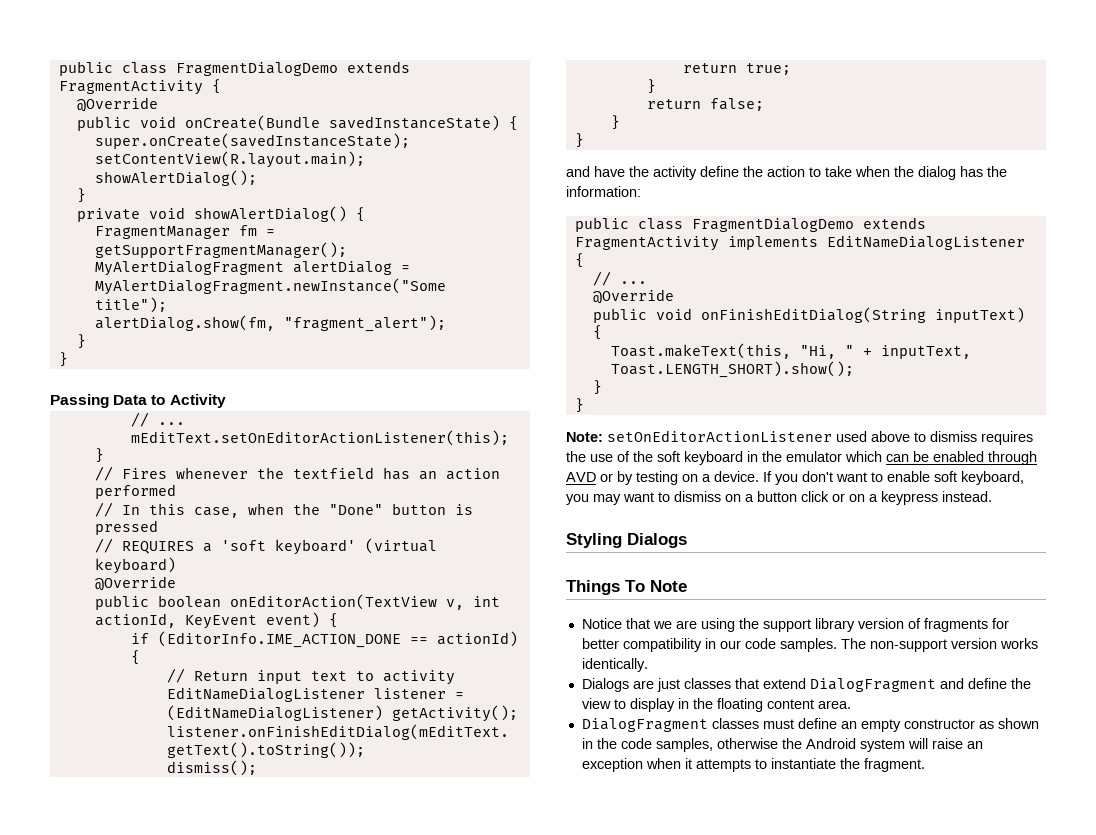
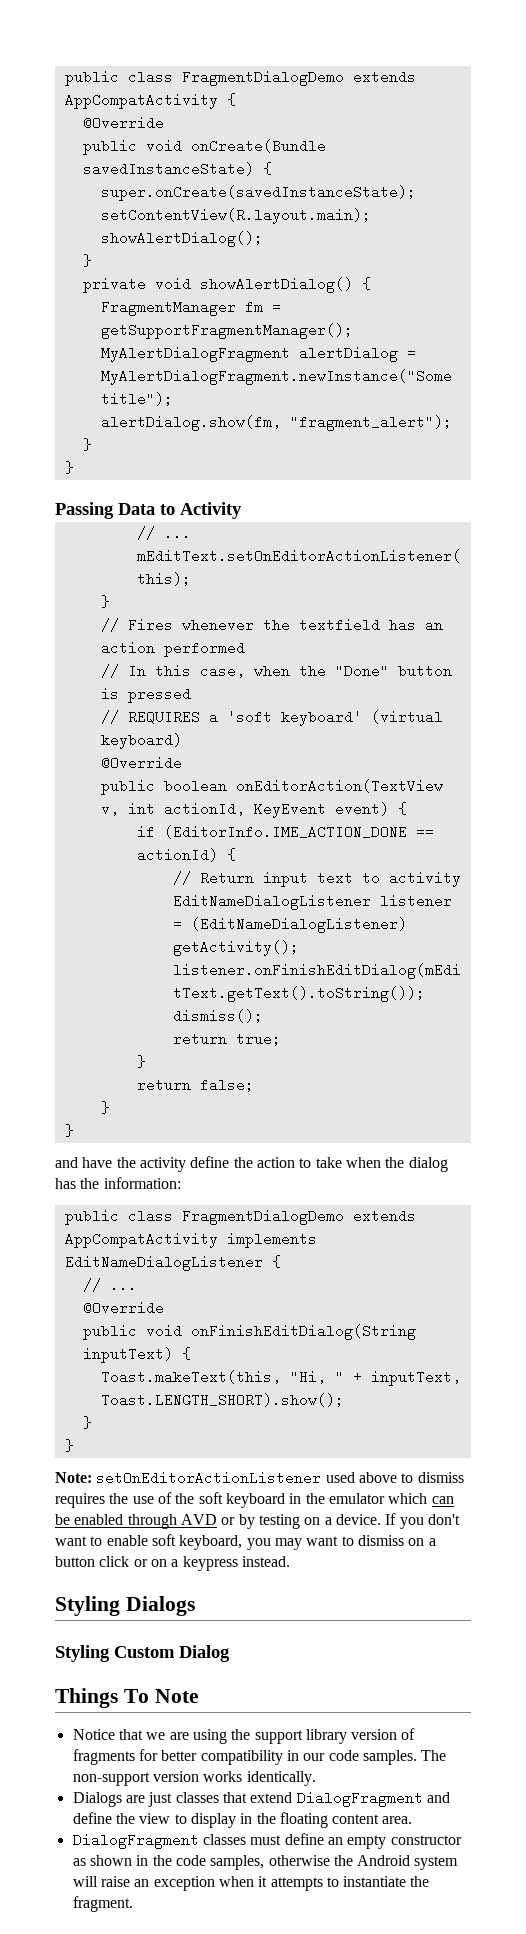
- public class FragmentDialogDemo extends FragmentActivity {
+ public class FragmentDialogDemo extends AppCompatActivity {
- public class FragmentDialogDemo extends FragmentActivity implements EditNameDialogListener {
+ public class FragmentDialogDemo extends AppCompatActivity implements EditNameDialogListener {
+ Styling Custom Dialog

